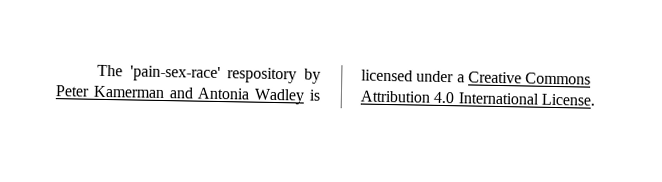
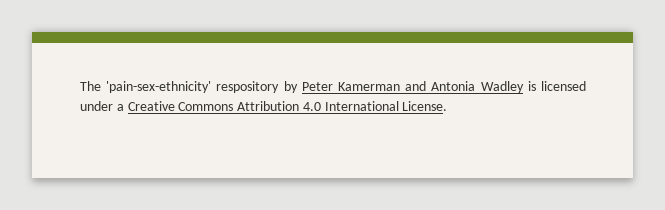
- The 'pain-sex-race' respository by Peter Kamerman and Antonia Wadley is licensed under a Creative Commons Attribution 4.0 International License.
+ The 'pain-sex-ethnicity' respository by Peter Kamerman and Antonia Wadley is licensed under a Creative Commons Attribution 4.0 International License.

